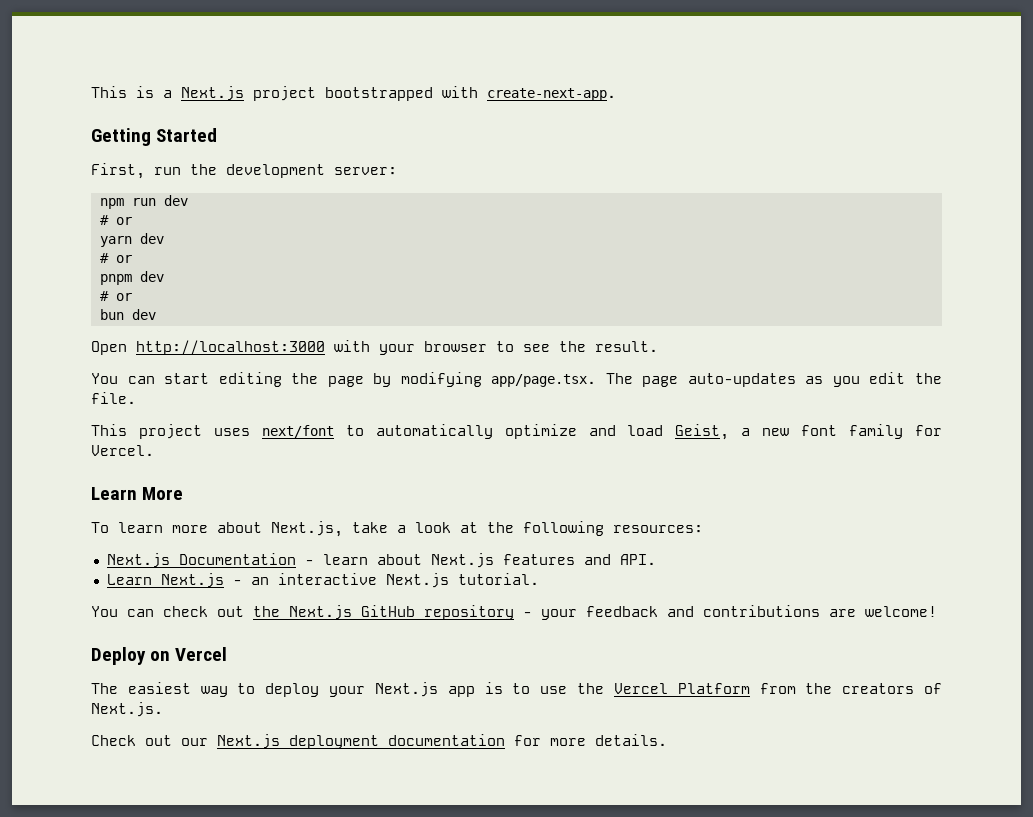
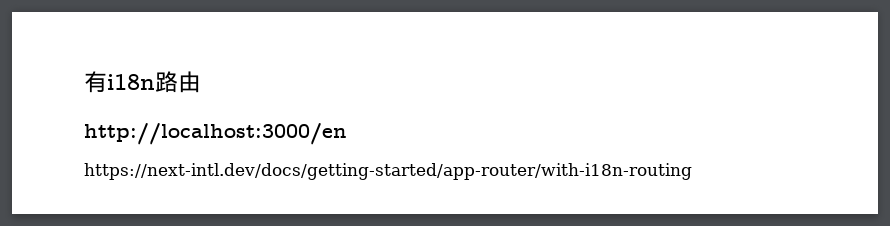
- This is a Next.js project bootstrapped with create-next-app.
- Getting Started
- First, run the development server:
- npm run dev
- # or
- yarn dev
- # or
- pnpm dev
- # or
- bun dev
- Open http://localhost:3000 with your browser to see the result.
- You can start editing the page by modifying app/page.tsx. The page auto-updates as you edit the file.
- This project uses next/font to automatically optimize and load Geist, a new font family for Vercel.
- Learn More
- To learn more about Next.js, take a look at the following resources:
- Next.js Documentation - learn about Next.js features and API.
- Learn Next.js - an interactive Next.js tutorial.
- You can check out the Next.js GitHub repository - your feedback and contributions are welcome!
- Deploy on Vercel
- The easiest way to deploy your Next.js app is to use the Vercel Platform from the creators of Next.js.
- Check out our Next.js deployment documentation for more details.
+ 有i18n路由
+ http://localhost:3000/en
+ https://next-intl.dev/docs/getting-started/app-router/with-i18n-routing

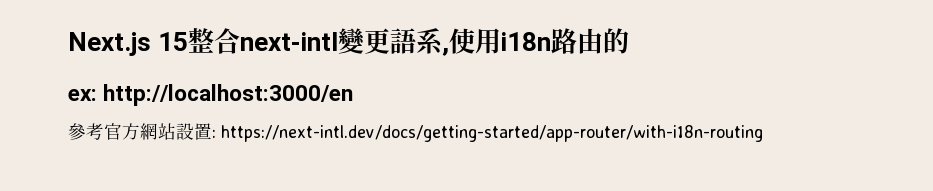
- 有i18n路由
- http://localhost:3000/en
+ Next.js 15整合next-intl變更語系,使用i18n路由的
+ ex: http://localhost:3000/en
- https://next-intl.dev/docs/getting-started/app-router/with-i18n-routing
+ 參考官方網站設置: https://next-intl.dev/docs/getting-started/app-router/with-i18n-routing

